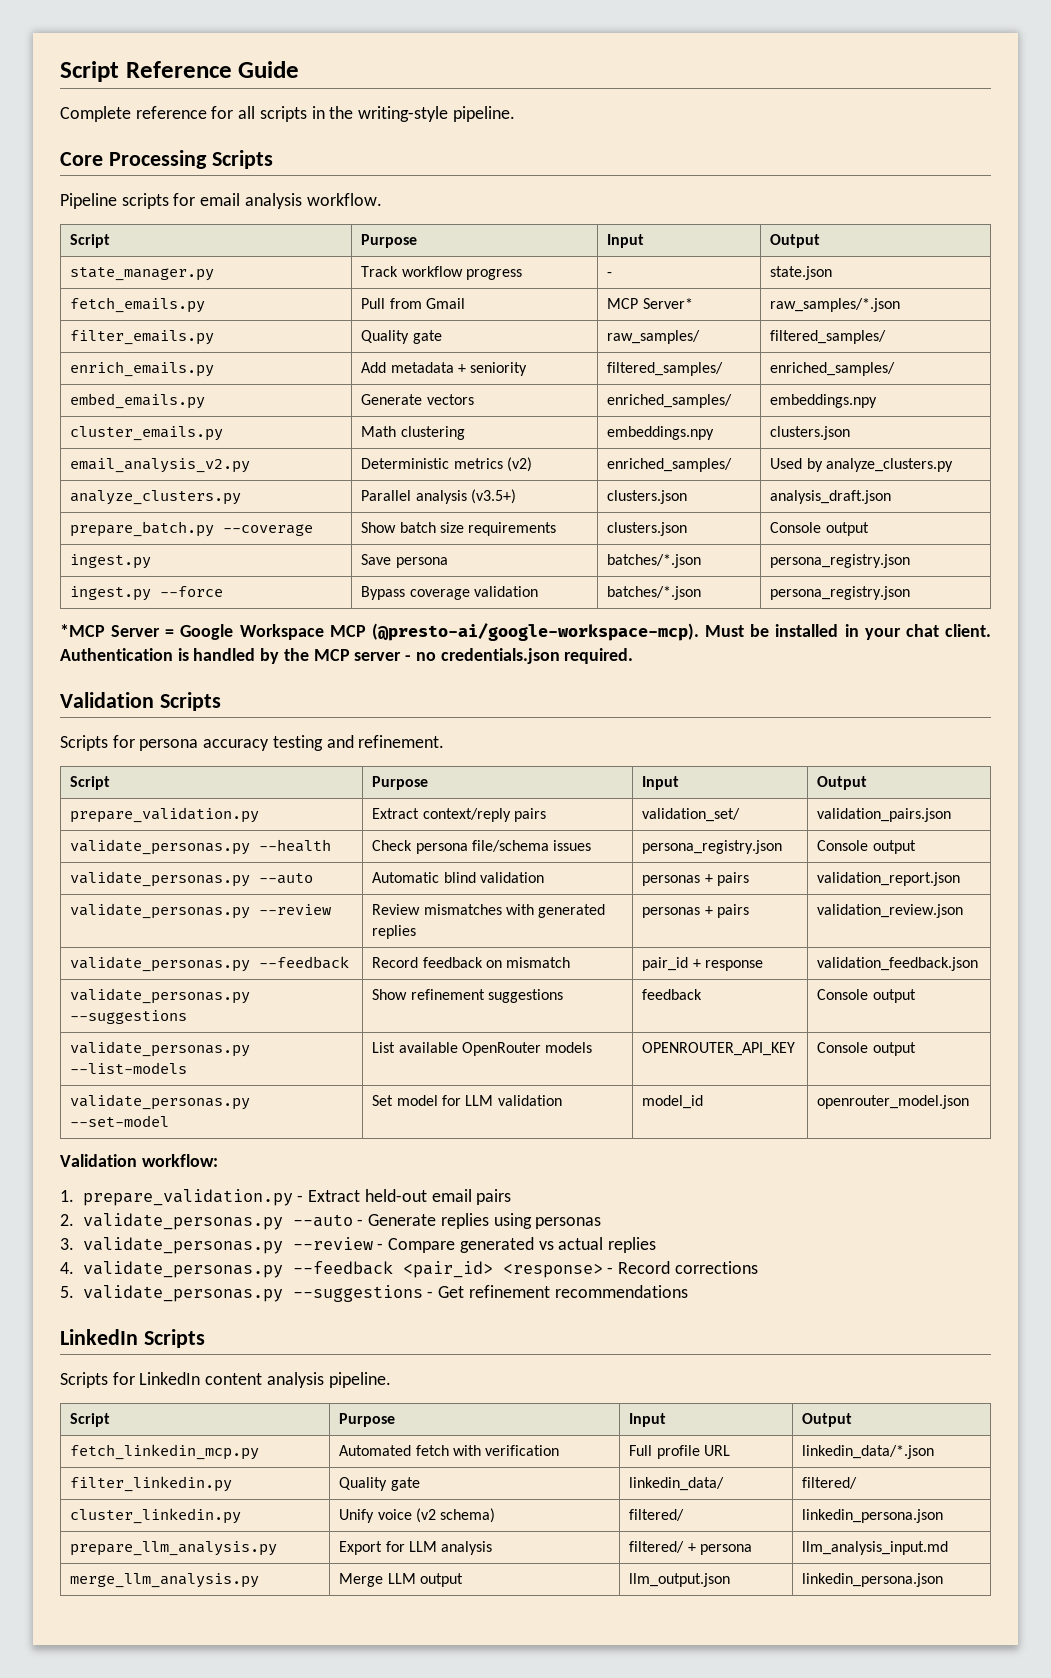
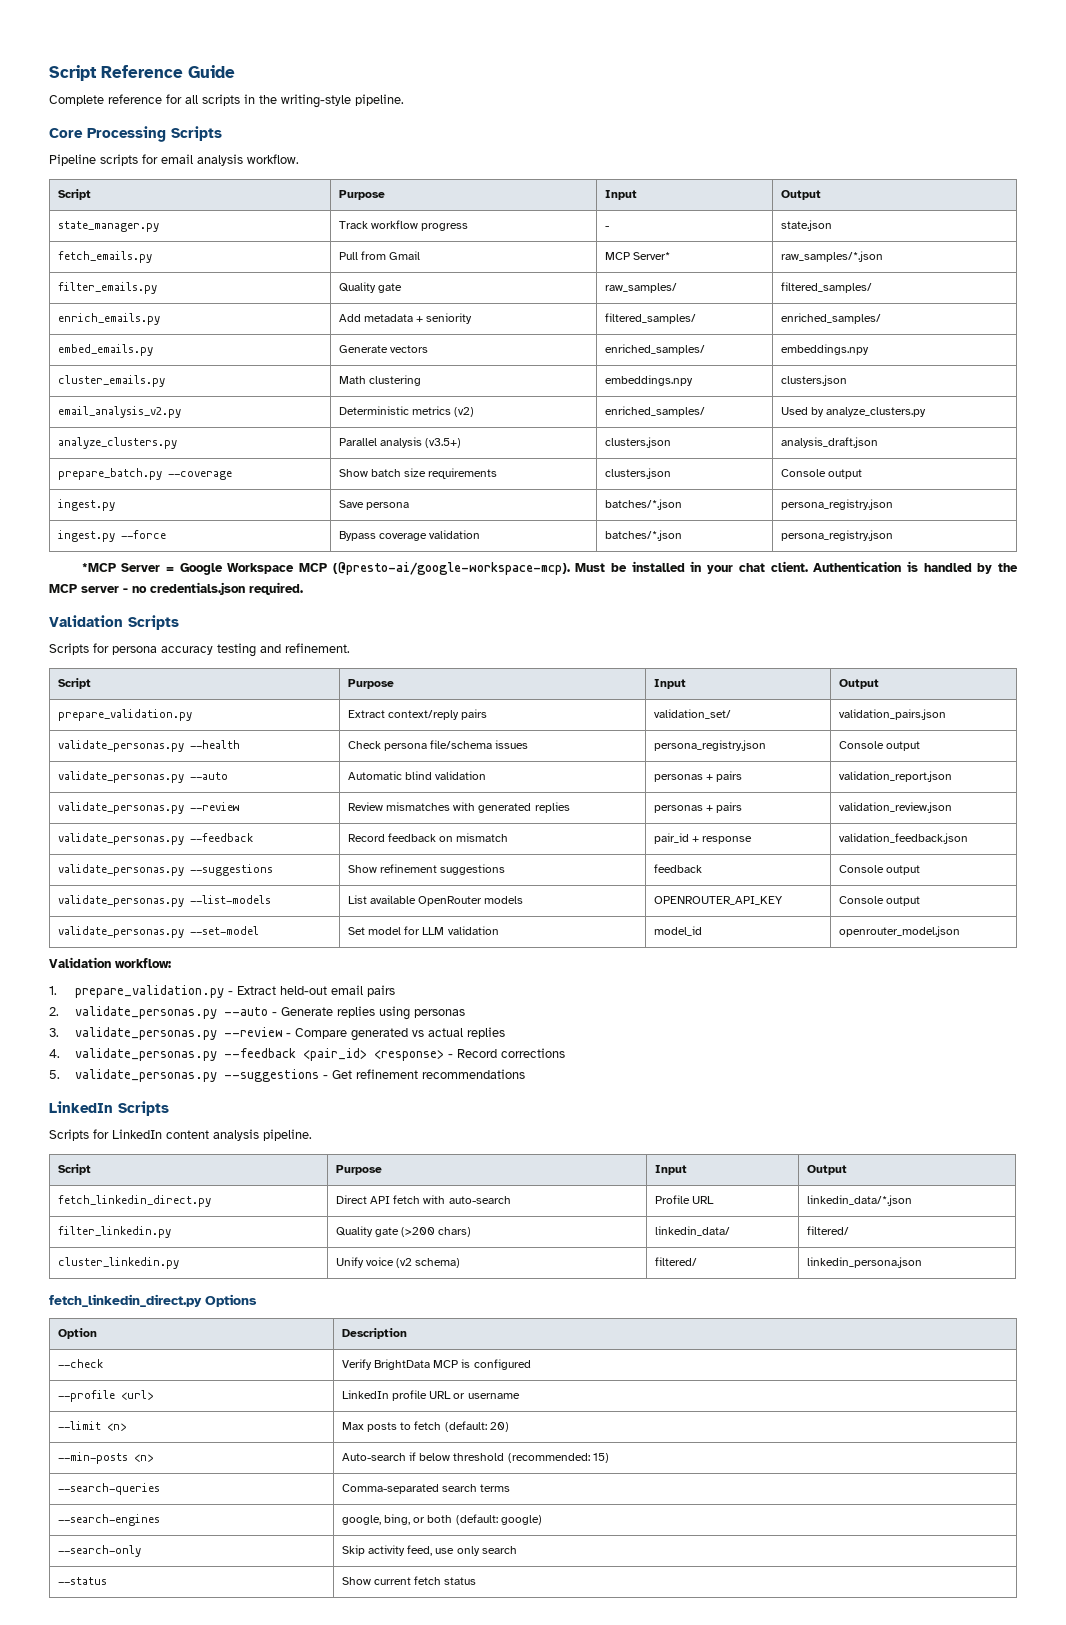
- fetch_linkedin_mcp.py | Automated fetch with verification | Full profile URL | linkedin_data/*.json
+ fetch_linkedin_direct.py | Direct API fetch with auto-search | Profile URL | linkedin_data/*.json
- filter_linkedin.py | Quality gate | linkedin_data/ | filtered/
+ filter_linkedin.py | Quality gate (>200 chars) | linkedin_data/ | filtered/
- prepare_llm_analysis.py | Export for LLM analysis | filtered/ + persona | llm_analysis_input.md
- merge_llm_analysis.py | Merge LLM output | llm_output.json | linkedin_persona.json
+ fetch_linkedin_direct.py Options
+ Option | Description
+ --check | Verify BrightData MCP is configured
+ --profile <url> | LinkedIn profile URL or username
+ --limit <n> | Max posts to fetch (default: 20)
+ --min-posts <n> | Auto-search if below threshold (recommended: 15)
+ --search-queries | Comma-separated search terms
+ --search-engines | google, bing, or both (default: google)
+ --search-only | Skip activity feed, use only search
+ --status | Show current fetch status

